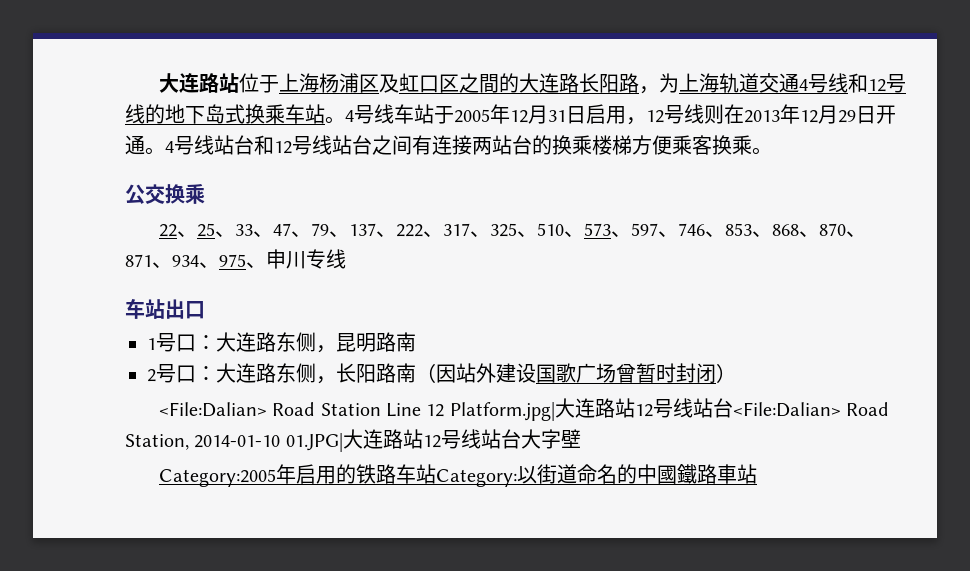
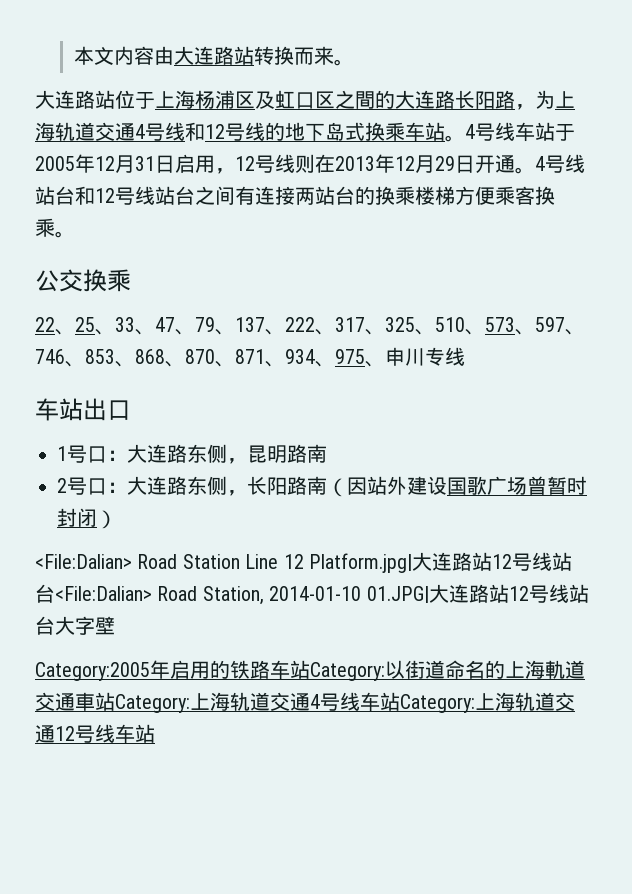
+ 本文内容由大连路站转换而来。
- Category:2005年启用的铁路车站Category:以街道命名的中國鐵路車站
+ Category:2005年启用的铁路车站Category:以街道命名的上海軌道交通車站Category:上海轨道交通4号线车站Category:上海轨道交通12号线车站

